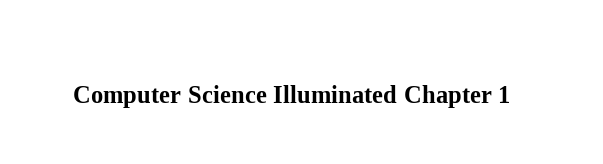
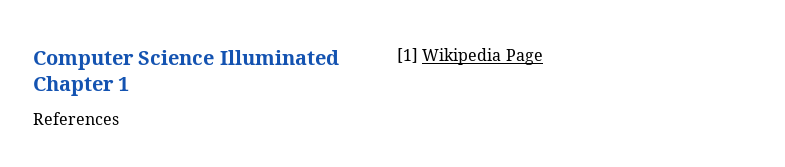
+ References
+ [1] Wikipedia Page

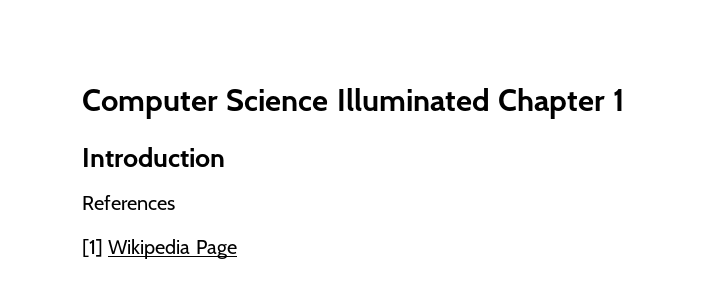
+ Introduction

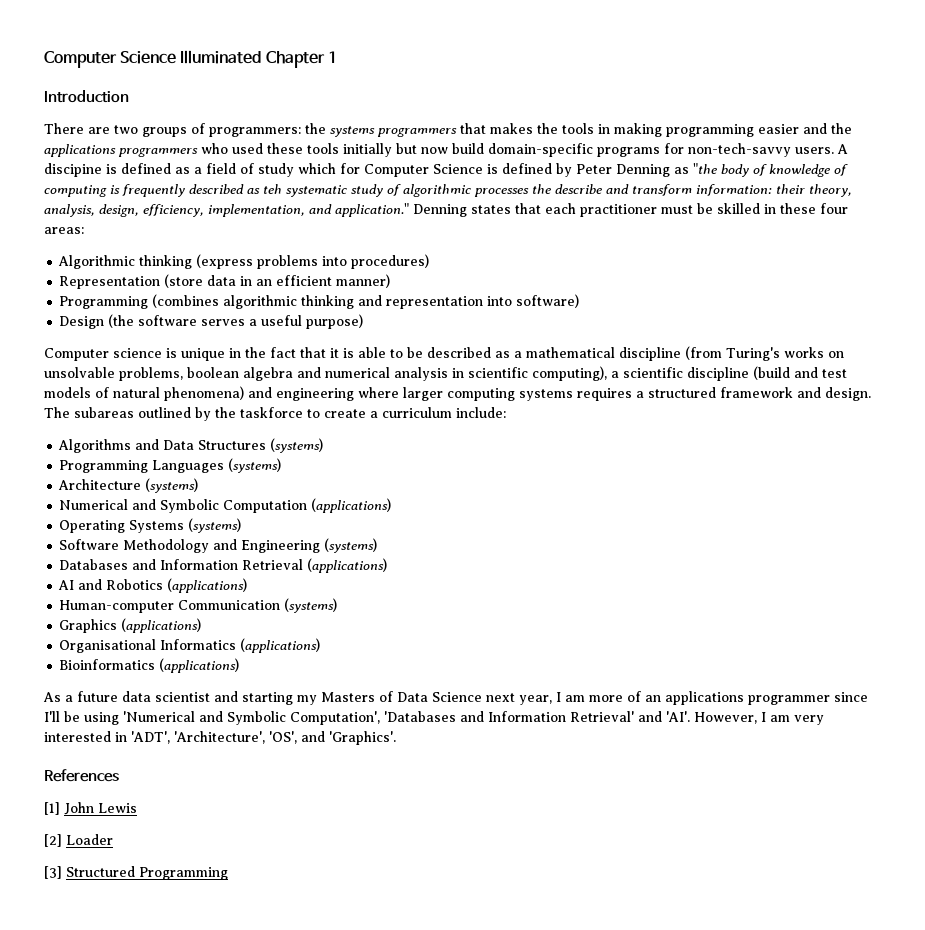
+ There are two groups of programmers: the systems programmers that makes the tools in making programming easier and the applications programmers who used these tools initially but now build domain-specific programs for non-tech-savvy users. A discipine is defined as a field of study which for Computer Science is defined by Peter Denning as "the body of knowledge of computing is frequently described as teh systematic study of algorithmic processes the describe and transform information: their theory, analysis, design, efficiency, implementation, and application." Denning states that each practitioner must be skilled in these four areas:
+ Algorithmic thinking (express problems into procedures)
+ Representation (store data in an efficient manner)
+ Programming (combines algorithmic thinking and representation into software)
+ Design (the software serves a useful purpose)
+ Computer science is unique in the fact that it is able to be described as a mathematical discipline (from Turing's works on unsolvable problems, boolean algebra and numerical analysis in scientific computing), a scientific discipline (build and test models of natural phenomena) and engineering where larger computing systems requires a structured framework and design. The subareas outlined by the taskforce to create a curriculum include:
+ Algorithms and Data Structures (systems)
+ Programming Languages (systems)
+ Architecture (systems)
+ Numerical and Symbolic Computation (applications)
+ Operating Systems (systems)
+ Software Methodology and Engineering (systems)
+ Databases and Information Retrieval (applications)
+ AI and Robotics (applications)
+ Human-computer Communication (systems)
+ Graphics (applications)
+ Organisational Informatics (applications)
+ Bioinformatics (applications)
+ As a future data scientist and starting my Masters of Data Science next year, I am more of an applications programmer since I'll be using 'Numerical and Symbolic Computation', 'Databases and Information Retrieval' and 'AI'. However, I am very interested in 'ADT', 'Architecture', 'OS', and 'Graphics'.
  References
- [1] Wikipedia Page
+ [1] John Lewis
+ [2] Loader
+ [3] Structured Programming

